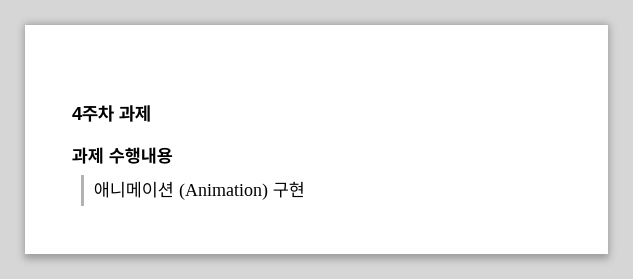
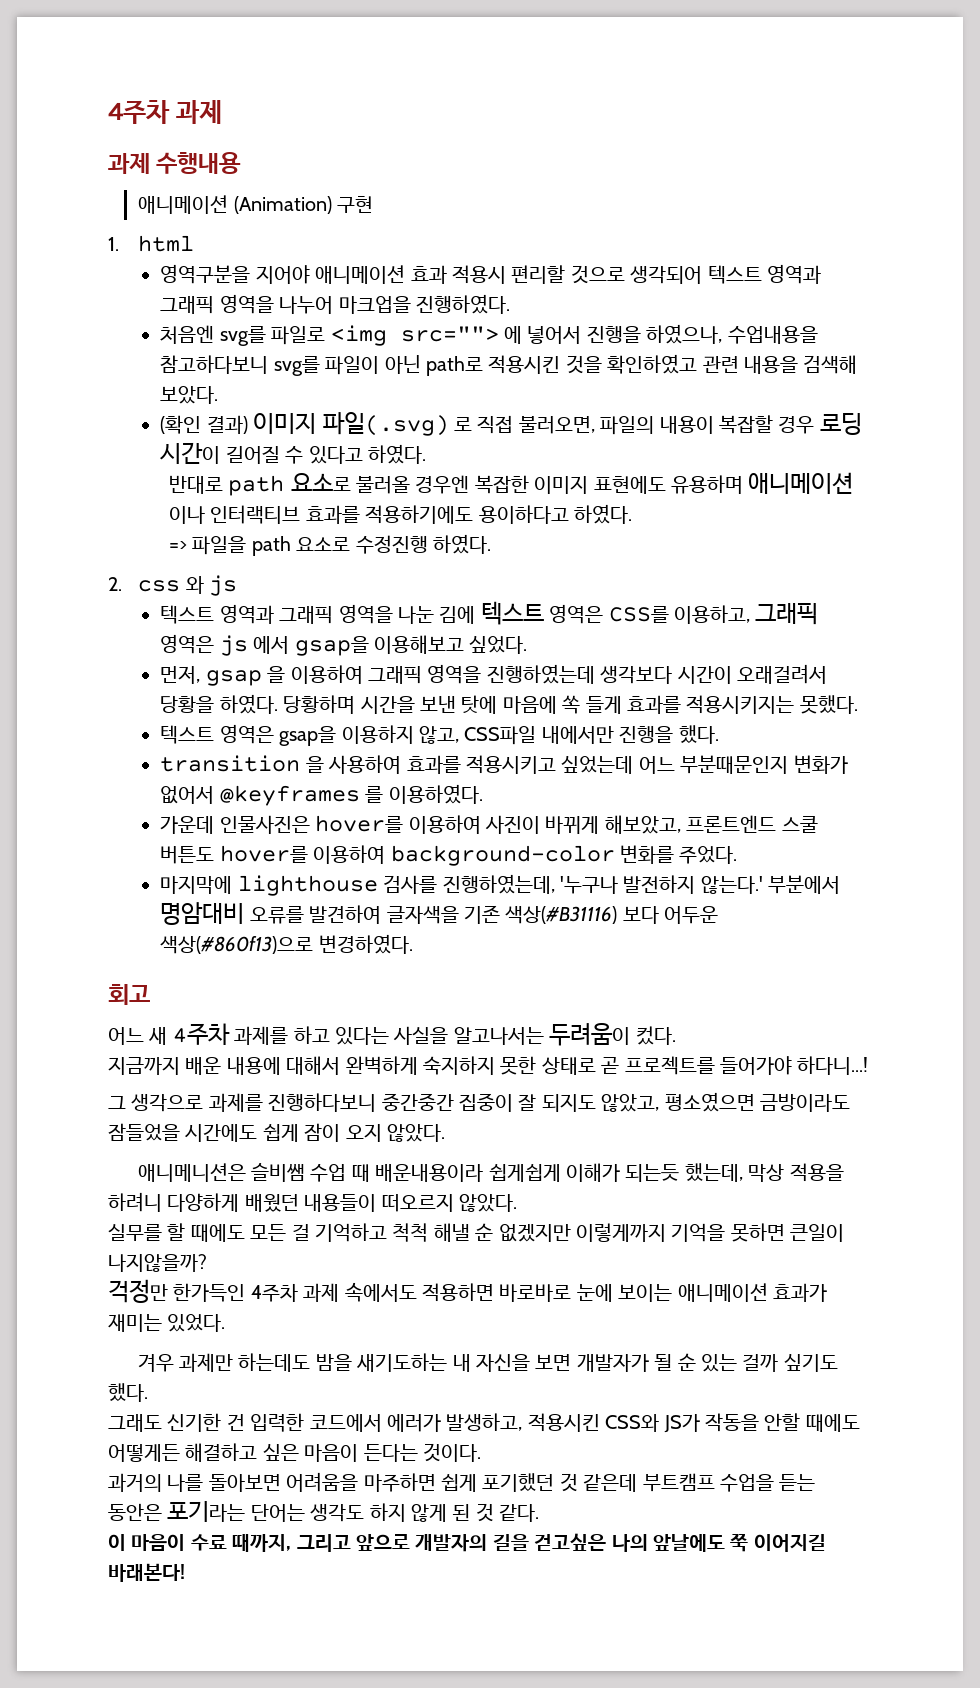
+ 1. html
+ 영역구분을 지어야 애니메이션 효과 적용시 편리할 것으로 생각되어 텍스트 영역과 그래픽 영역을 나누어 마크업을 진행하였다.
+ 처음엔 svg를 파일로 <img src=""> 에 넣어서 진행을 하였으나, 수업내용을 참고하다보니 svg를 파일이 아닌 path로 적용시킨 것을 확인하였고 관련 내용을 검색해 보았다.
+ (확인 결과) 이미지 파일(.svg) 로 직접 불러오면, 파일의 내용이 복잡할 경우 로딩 시간이 길어질 수 있다고 하였다.
+ 반대로 path 요소로 불러올 경우엔 복잡한 이미지 표현에도 유용하며 애니메이션 이나 인터랙티브 효과를 적용하기에도 용이하다고 하였다.
+ => 파일을 path 요소로 수정진행 하였다.
+ 2. css 와 js
+ 텍스트 영역과 그래픽 영역을 나눈 김에 텍스트 영역은 CSS를 이용하고, 그래픽 영역은 js 에서 gsap을 이용해보고 싶었다.
+ 먼저, gsap 을 이용하여 그래픽 영역을 진행하였는데 생각보다 시간이 오래걸려서 당황을 하였다. 당황하며 시간을 보낸 탓에 마음에 쏙 들게 효과를 적용시키지는 못했다.
+ 텍스트 영역은 gsap을 이용하지 않고, CSS파일 내에서만 진행을 했다.
+ transition 을 사용하여 효과를 적용시키고 싶었는데 어느 부분때문인지 변화가 없어서 @keyframes 를 이용하였다.
+ 가운데 인물사진은 hover를 이용하여 사진이 바뀌게 해보았고, 프론트엔드 스쿨 버튼도 hover를 이용하여 background-color 변화를 주었다.
+ 마지막에 lighthouse 검사를 진행하였는데, '누구나 발전하지 않는다.' 부분에서 명암대비 오류를 발견하여 글자색을 기존 색상(#B31116) 보다 어두운 색상(#860f13)으로 변경하였다.
+ 회고
+ 어느 새 4주차 과제를 하고 있다는 사실을 알고나서는 두려움이 컸다.
+ 지금까지 배운 내용에 대해서 완벽하게 숙지하지 못한 상태로 곧 프로젝트를 들어가야 하다니...!
+ 그 생각으로 과제를 진행하다보니 중간중간 집중이 잘 되지도 않았고, 평소였으면 금방이라도 잠들었을 시간에도 쉽게 잠이 오지 않았다.
+ 애니메니션은 슬비쌤 수업 때 배운내용이라 쉽게쉽게 이해가 되는듯 했는데, 막상 적용을 하려니 다양하게 배웠던 내용들이 떠오르지 않았다.
+ 실무를 할 때에도 모든 걸 기억하고 척척 해낼 순 없겠지만 이렇게까지 기억을 못하면 큰일이 나지않을까?
+ 걱정만 한가득인 4주차 과제 속에서도 적용하면 바로바로 눈에 보이는 애니메이션 효과가 재미는 있었다.
+ 겨우 과제만 하는데도 밤을 새기도하는 내 자신을 보면 개발자가 될 순 있는 걸까 싶기도 했다.
+ 그래도 신기한 건 입력한 코드에서 에러가 발생하고, 적용시킨 CSS와 JS가 작동을 안할 때에도 어떻게든 해결하고 싶은 마음이 든다는 것이다.
+ 과거의 나를 돌아보면 어려움을 마주하면 쉽게 포기했던 것 같은데 부트캠프 수업을 듣는 동안은 포기라는 단어는 생각도 하지 않게 된 것 같다.
+ 이 마음이 수료 때까지, 그리고 앞으로 개발자의 길을 걷고싶은 나의 앞날에도 쭉 이어지길 바래본다!

